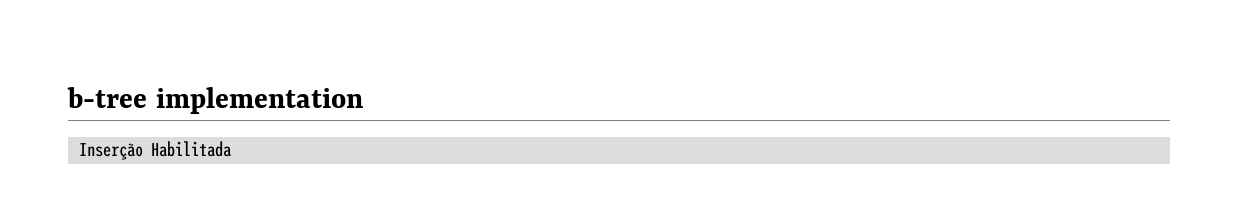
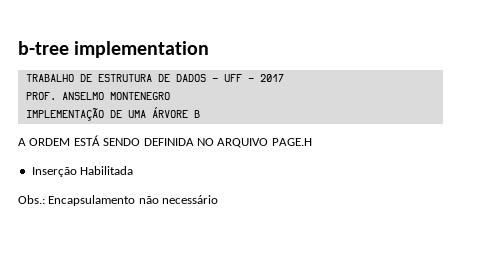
+ TRABALHO DE ESTRUTURA DE DADOS - UFF - 2017
+ PROF. ANSELMO MONTENEGRO
+ IMPLEMENTAÇÃO DE UMA ÁRVORE B
+ A ORDEM ESTÁ SENDO DEFINIDA NO ARQUIVO PAGE.H
  Inserção Habilitada
+ Obs.: Encapsulamento não necessário

